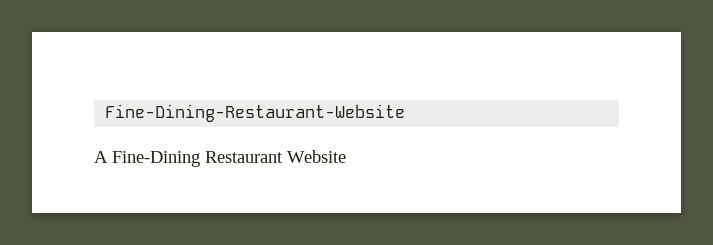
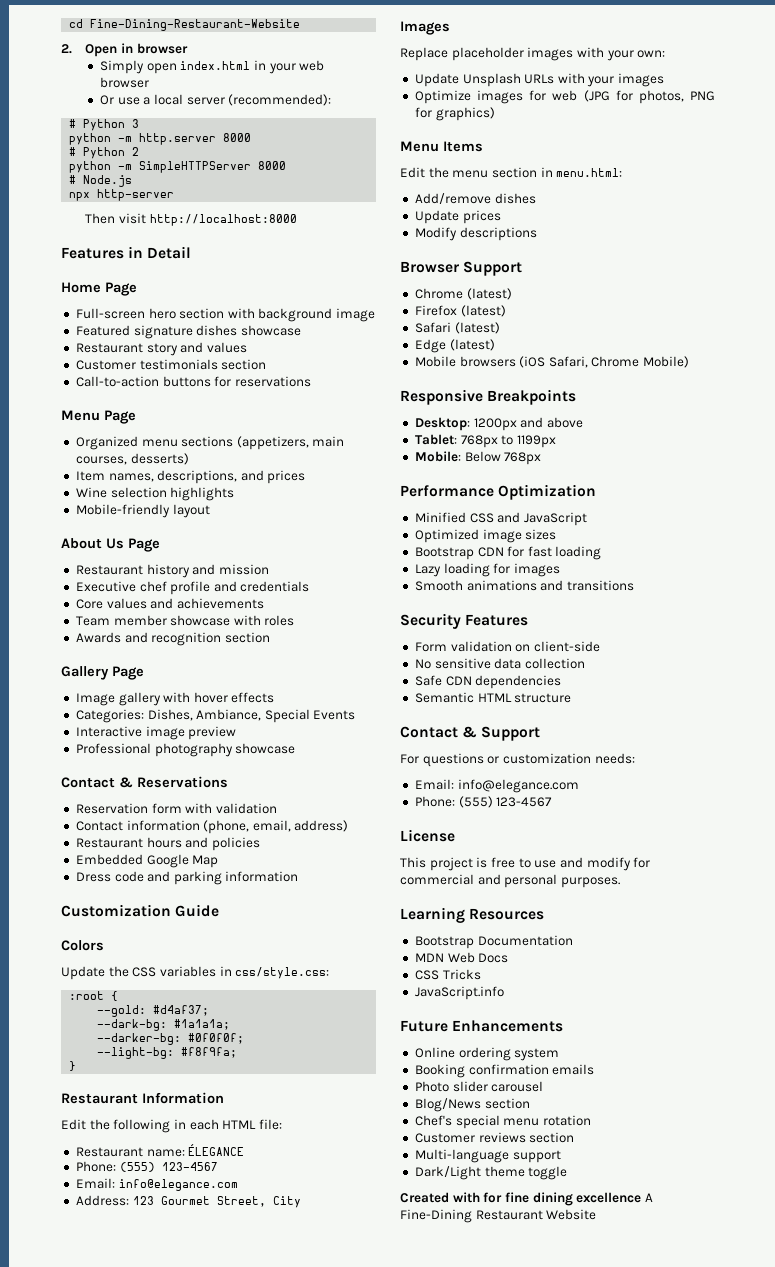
- Fine-Dining-Restaurant-Website
+ cd Fine-Dining-Restaurant-Website
- A Fine-Dining Restaurant Website
+ 2. Open in browser
+ Simply open index.html in your web browser
+ Or use a local server (recommended):
+ # Python 3
+ python -m http.server 8000
+ # Python 2
+ python -m SimpleHTTPServer 8000
+ # Node.js
+ npx http-server
+ Then visit http://localhost:8000
+ Features in Detail
+ Home Page
+ Full-screen hero section with background image
+ Featured signature dishes showcase
+ Restaurant story and values
+ Customer testimonials section
+ Call-to-action buttons for reservations
+ Menu Page
+ Organized menu sections (appetizers, main courses, desserts)
+ Item names, descriptions, and prices
+ Wine selection highlights
+ Mobile-friendly layout
+ About Us Page
+ Restaurant history and mission
+ Executive chef profile and credentials
+ Core values and achievements
+ Team member showcase with roles
+ Awards and recognition section
+ Gallery Page
+ Image gallery with hover effects
+ Categories: Dishes, Ambiance, Special Events
+ Interactive image preview
+ Professional photography showcase
+ Contact & Reservations
+ Reservation form with validation
+ Contact information (phone, email, address)
+ Restaurant hours and policies
+ Embedded Google Map
+ Dress code and parking information
+ Customization Guide
+ Colors
+ Update the CSS variables in css/style.css:
+ :root {
+ --gold: #d4af37;
+ --dark-bg: #1a1a1a;
+ --darker-bg: #0f0f0f;
+ --light-bg: #f8f9fa;
+ }
+ Restaurant Information
+ Edit the following in each HTML file:
+ Restaurant name: ÉLEGANCE
+ Phone: (555) 123-4567
+ Email: info@elegance.com
+ Address: 123 Gourmet Street, City
+ Images
+ Replace placeholder images with your own:
+ Update Unsplash URLs with your images
+ Optimize images for web (JPG for photos, PNG for graphics)
+ Menu Items
+ Edit the menu section in menu.html:
+ Add/remove dishes
+ Update prices
+ Modify descriptions
+ Browser Support
+ Chrome (latest)
+ Firefox (latest)
+ Safari (latest)
+ Edge (latest)
+ Mobile browsers (iOS Safari, Chrome Mobile)
+ Responsive Breakpoints
+ Desktop: 1200px and above
+ Tablet: 768px to 1199px
+ Mobile: Below 768px
+ Performance Optimization
+ Minified CSS and JavaScript
+ Optimized image sizes
+ Bootstrap CDN for fast loading
+ Lazy loading for images
+ Smooth animations and transitions
+ Security Features
+ Form validation on client-side
+ No sensitive data collection
+ Safe CDN dependencies
+ Semantic HTML structure
+ Contact & Support
+ For questions or customization needs:
+ Email: info@elegance.com
+ Phone: (555) 123-4567
+ License
+ This project is free to use and modify for commercial and personal purposes.
+ Learning Resources
+ Bootstrap Documentation
+ MDN Web Docs
+ CSS Tricks
+ JavaScript.info
+ Future Enhancements
+ Online ordering system
+ Booking confirmation emails
+ Photo slider carousel
+ Blog/News section
+ Chef's special menu rotation
+ Customer reviews section
+ Multi-language support
+ Dark/Light theme toggle
+ Created with for fine dining excellence A Fine-Dining Restaurant Website

